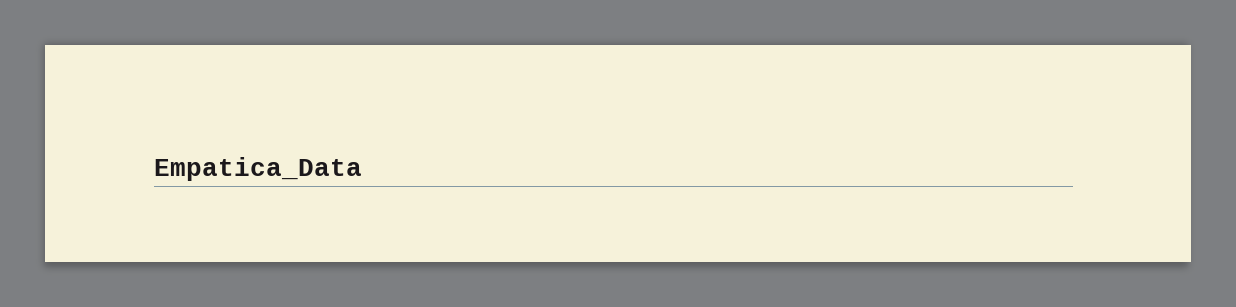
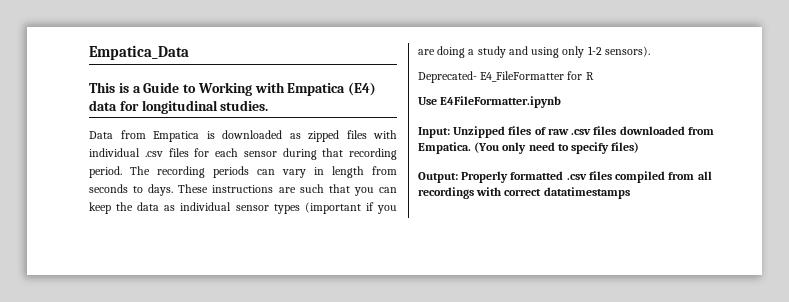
+ This is a Guide to Working with Empatica (E4) data for longitudinal studies.
+ Data from Empatica is downloaded as zipped files with individual .csv files for each sensor during that recording period. The recording periods can vary in length from seconds to days. These instructions are such that you can keep the data as individual sensor types (important if you are doing a study and using only 1-2 sensors).
+ Deprecated- E4_FileFormatter for R
+ Use E4FileFormatter.ipynb
+ Input: Unzipped files of raw .csv files downloaded from Empatica. (You only need to specify files)
+ Output: Properly formatted .csv files compiled from all recordings with correct datatimestamps

